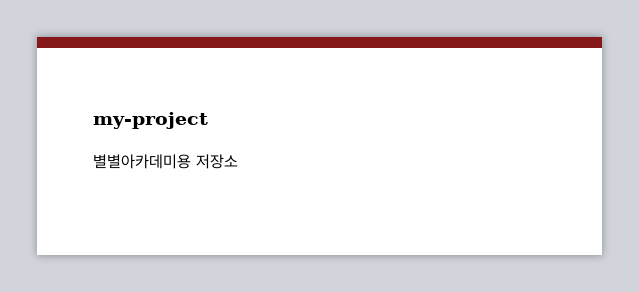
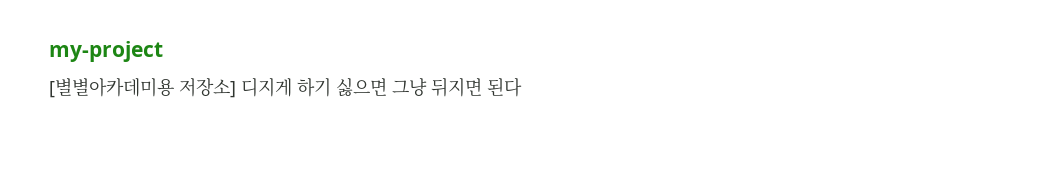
- 별별아카데미용 저장소
+ [별별아카데미용 저장소] 디지게 하기 싫으면 그냥 뒤지면 된다

